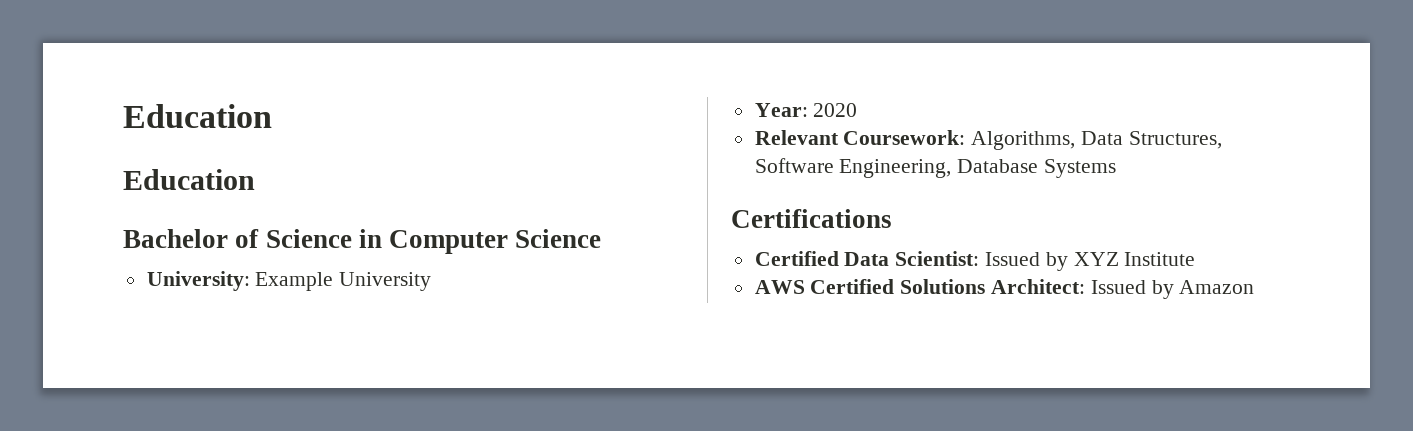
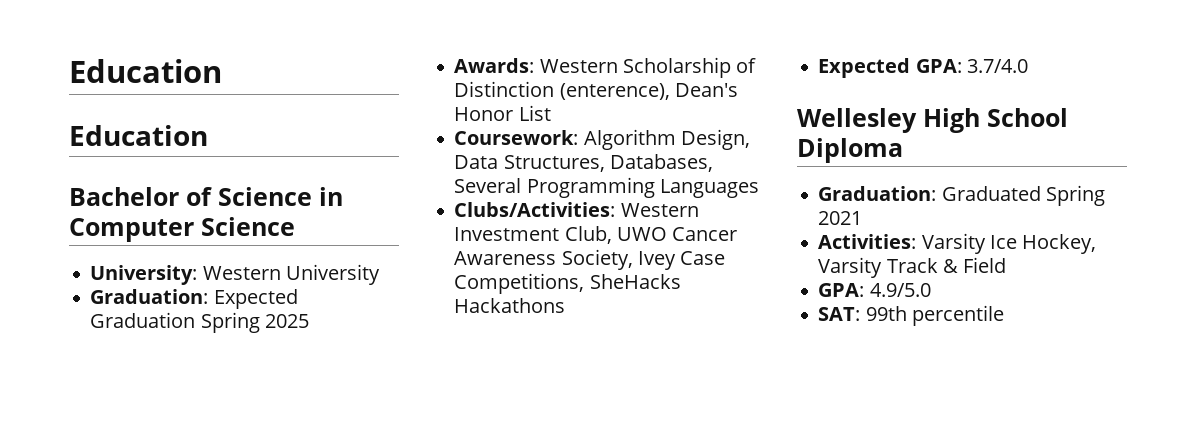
- University: Example University
+ University: Western University
- Year: 2020
- Relevant Coursework: Algorithms, Data Structures, Software Engineering, Database Systems
- Certifications
- Certified Data Scientist: Issued by XYZ Institute
- AWS Certified Solutions Architect: Issued by Amazon
+ Graduation: Expected Graduation Spring 2025
+ Awards: Western Scholarship of Distinction (enterence), Dean's Honor List
+ Coursework: Algorithm Design, Data Structures, Databases, Several Programming Languages
+ Clubs/Activities: Western Investment Club, UWO Cancer Awareness Society, Ivey Case Competitions, SheHacks Hackathons
+ Expected GPA: 3.7/4.0
+ Wellesley High School Diploma
+ Graduation: Graduated Spring 2021
+ Activities: Varsity Ice Hockey, Varsity Track & Field
+ GPA: 4.9/5.0
+ SAT: 99th percentile

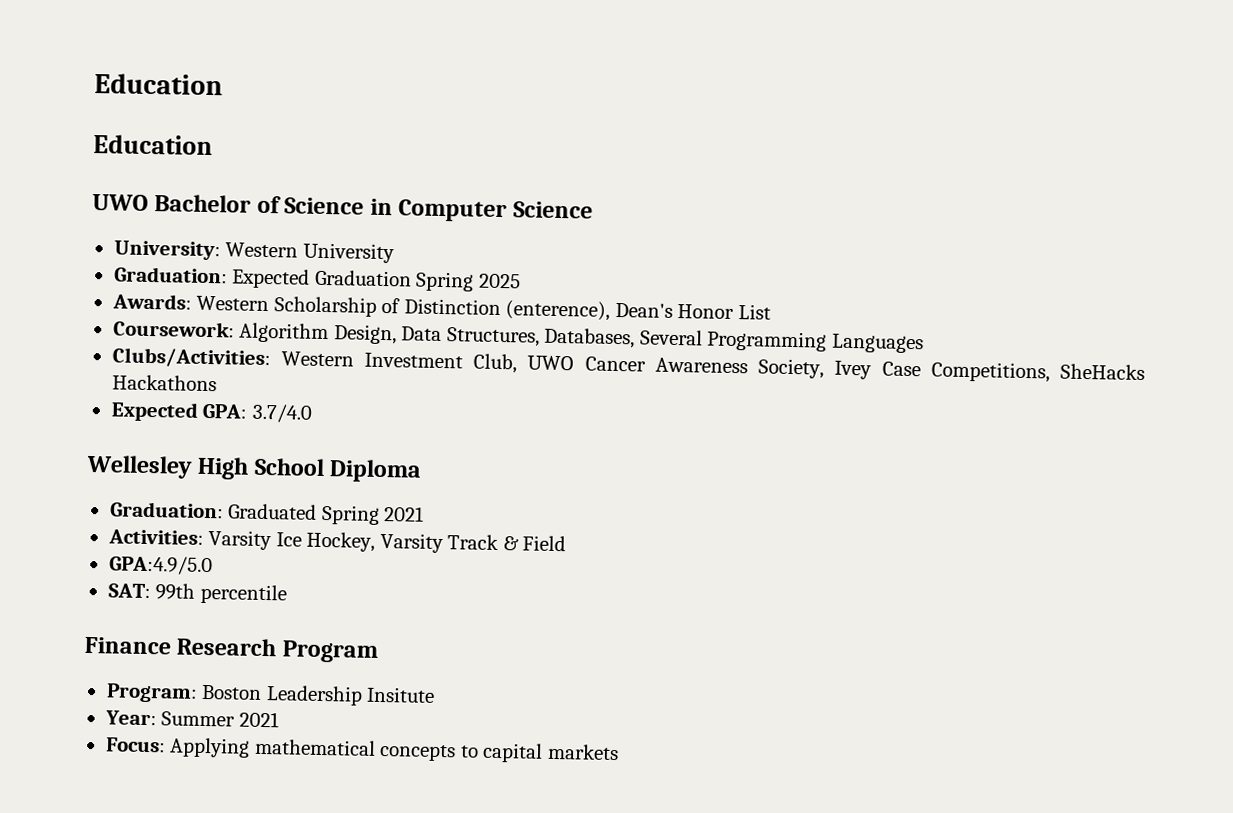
- Bachelor of Science in Computer Science
+ UWO Bachelor of Science in Computer Science
- GPA: 4.9/5.0
+ GPA:4.9/5.0
+ Finance Research Program
+ Program: Boston Leadership Insitute
+ Year: Summer 2021
+ Focus: Applying mathematical concepts to capital markets

